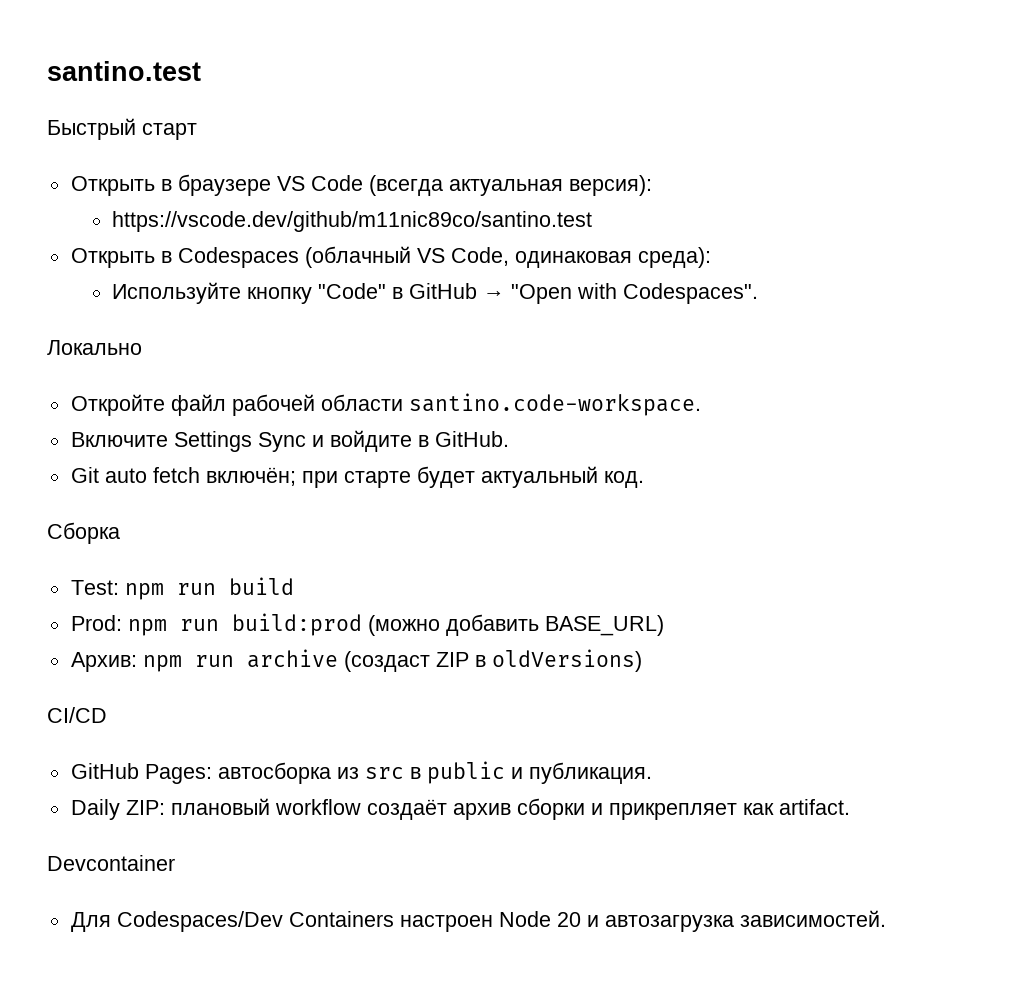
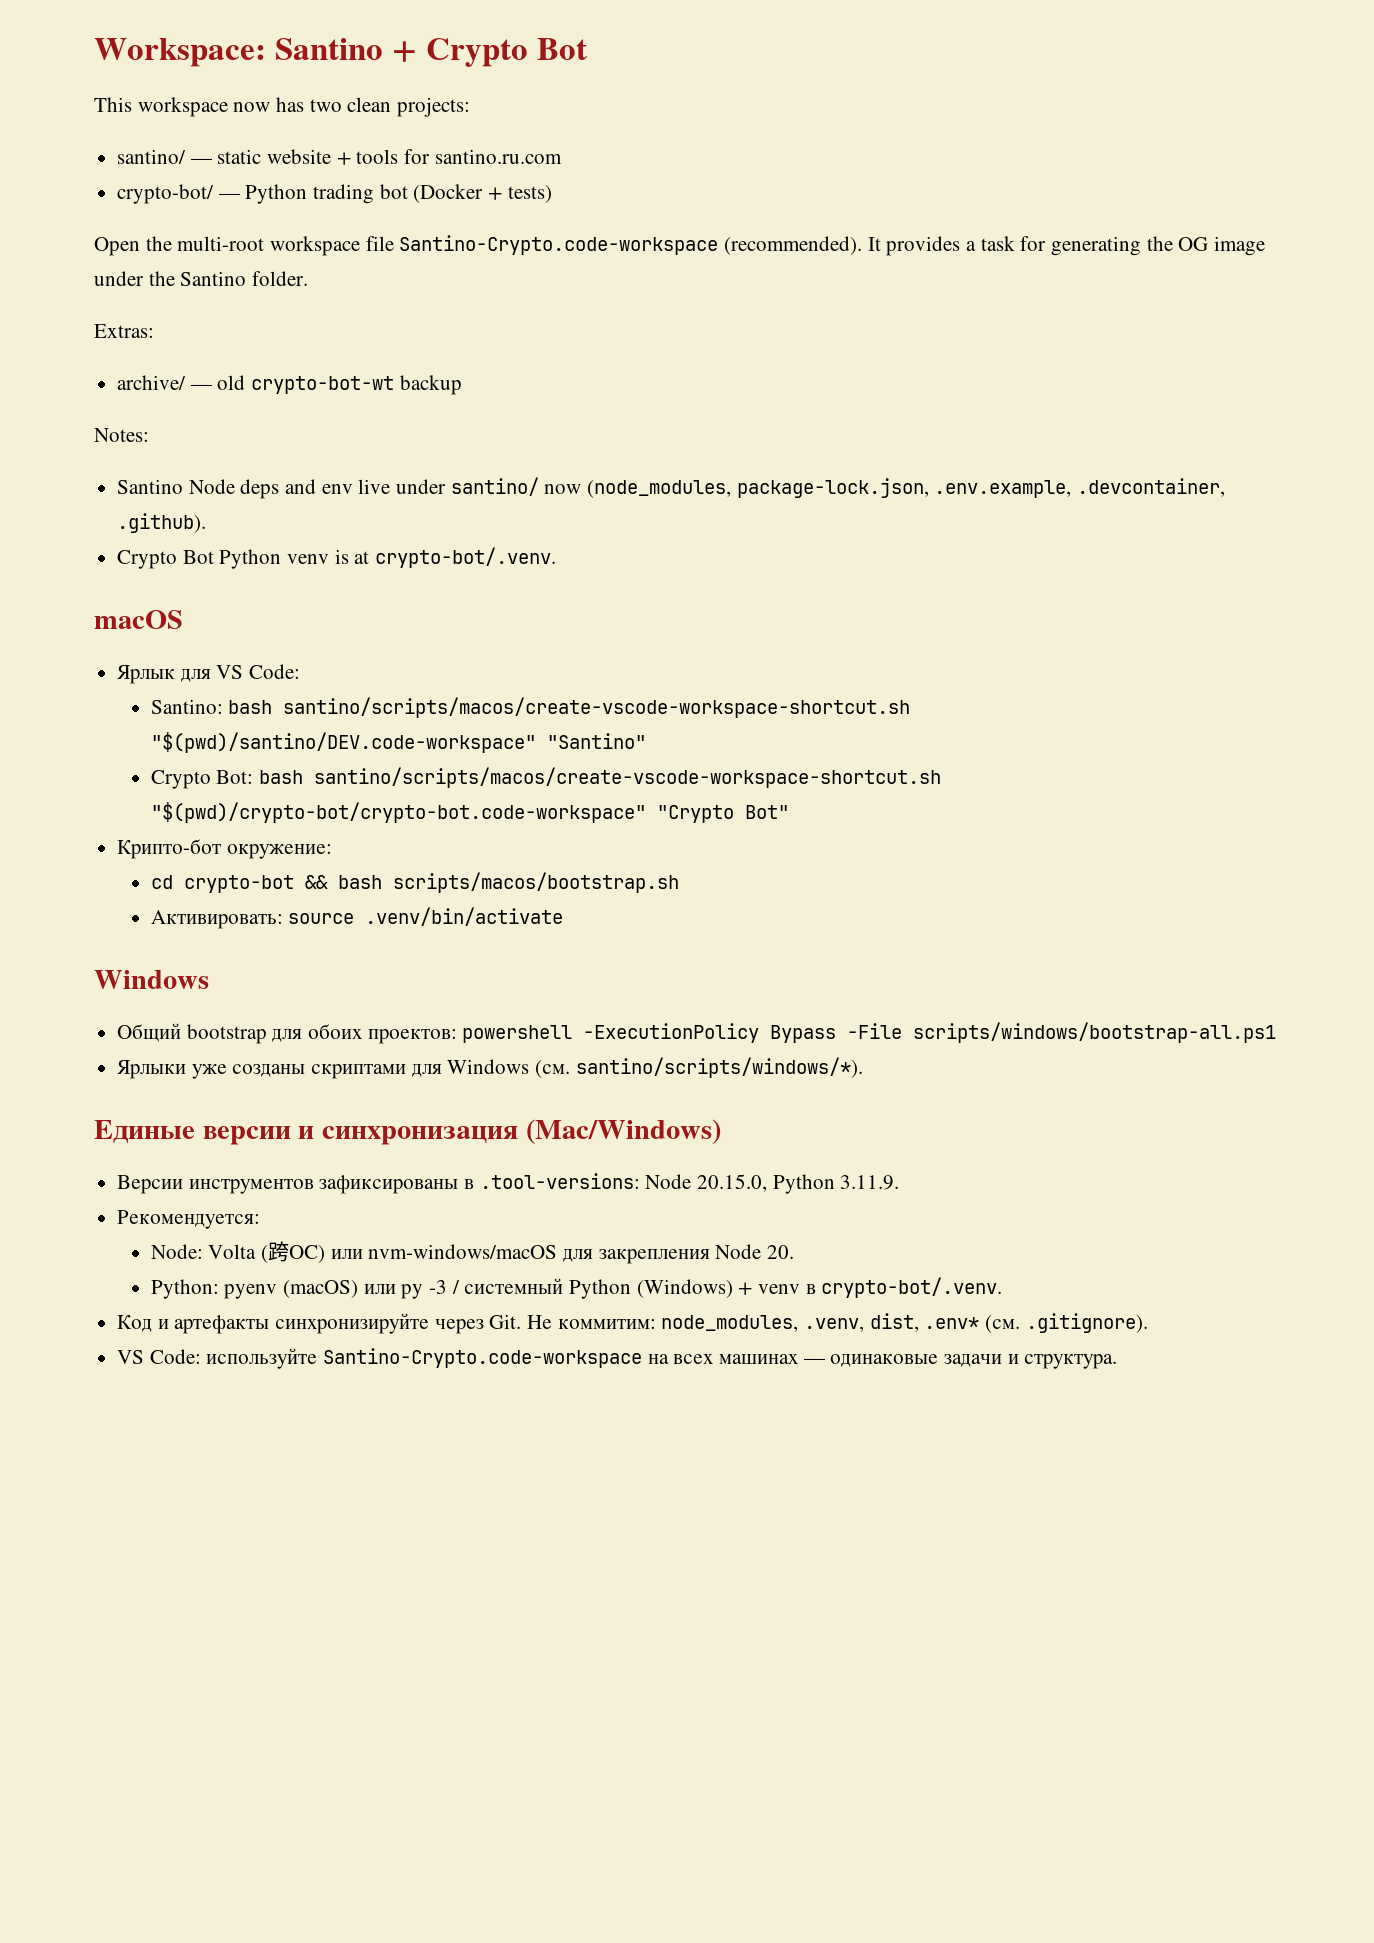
- santino.test
- Быстрый старт
- Открыть в браузере VS Code (всегда актуальная версия):
- https://vscode.dev/github/m11nic89co/santino.test
- Открыть в Codespaces (облачный VS Code, одинаковая среда):
- Используйте кнопку "Code" в GitHub → "Open with Codespaces".
- Локально
- Откройте файл рабочей области santino.code-workspace.
- Включите Settings Sync и войдите в GitHub.
- Git auto fetch включён; при старте будет актуальный код.
- Сборка
- Test: npm run build
- Prod: npm run build:prod (можно добавить BASE_URL)
- Архив: npm run archive (создаст ZIP в oldVersions)
- CI/CD
- GitHub Pages: автосборка из src в public и публикация.
- Daily ZIP: плановый workflow создаёт архив сборки и прикрепляет как artifact.
- Devcontainer
- Для Codespaces/Dev Containers настроен Node 20 и автозагрузка зависимостей.
+ Workspace: Santino + Crypto Bot
+ This workspace now has two clean projects:
+ santino/ — static website + tools for santino.ru.com
+ crypto-bot/ — Python trading bot (Docker + tests)
+ Open the multi-root workspace file Santino-Crypto.code-workspace (recommended). It provides a task for generating the OG image under the Santino folder.
+ Extras:
+ archive/ — old crypto-bot-wt backup
+ Notes:
+ Santino Node deps and env live under santino/ now (node_modules, package-lock.json, .env.example, .devcontainer, .github).
+ Crypto Bot Python venv is at crypto-bot/.venv.
+ macOS
+ Ярлык для VS Code:
+ Santino: bash santino/scripts/macos/create-vscode-workspace-shortcut.sh "$(pwd)/santino/DEV.code-workspace" "Santino"
+ Crypto Bot: bash santino/scripts/macos/create-vscode-workspace-shortcut.sh "$(pwd)/crypto-bot/crypto-bot.code-workspace" "Crypto Bot"
+ Крипто-бот окружение:
+ cd crypto-bot && bash scripts/macos/bootstrap.sh
+ Активировать: source .venv/bin/activate
+ Windows
+ Общий bootstrap для обоих проектов: powershell -ExecutionPolicy Bypass -File scripts/windows/bootstrap-all.ps1
+ Ярлыки уже созданы скриптами для Windows (см. santino/scripts/windows/*).
+ Единые версии и синхронизация (Mac/Windows)
+ Версии инструментов зафиксированы в .tool-versions: Node 20.15.0, Python 3.11.9.
+ Рекомендуется:
+ Node: Volta (跨ОС) или nvm-windows/macOS для закрепления Node 20.
+ Python: pyenv (macOS) или py -3 / системный Python (Windows) + venv в crypto-bot/.venv.
+ Код и артефакты синхронизируйте через Git. Не коммитим: node_modules, .venv, dist, .env* (см. .gitignore).
+ VS Code: используйте Santino-Crypto.code-workspace на всех машинах — одинаковые задачи и структура.

